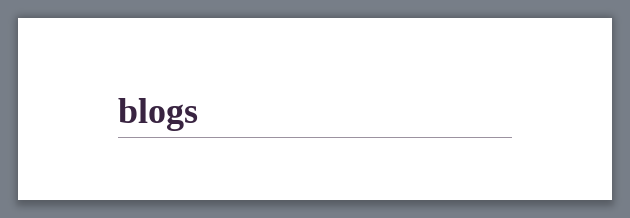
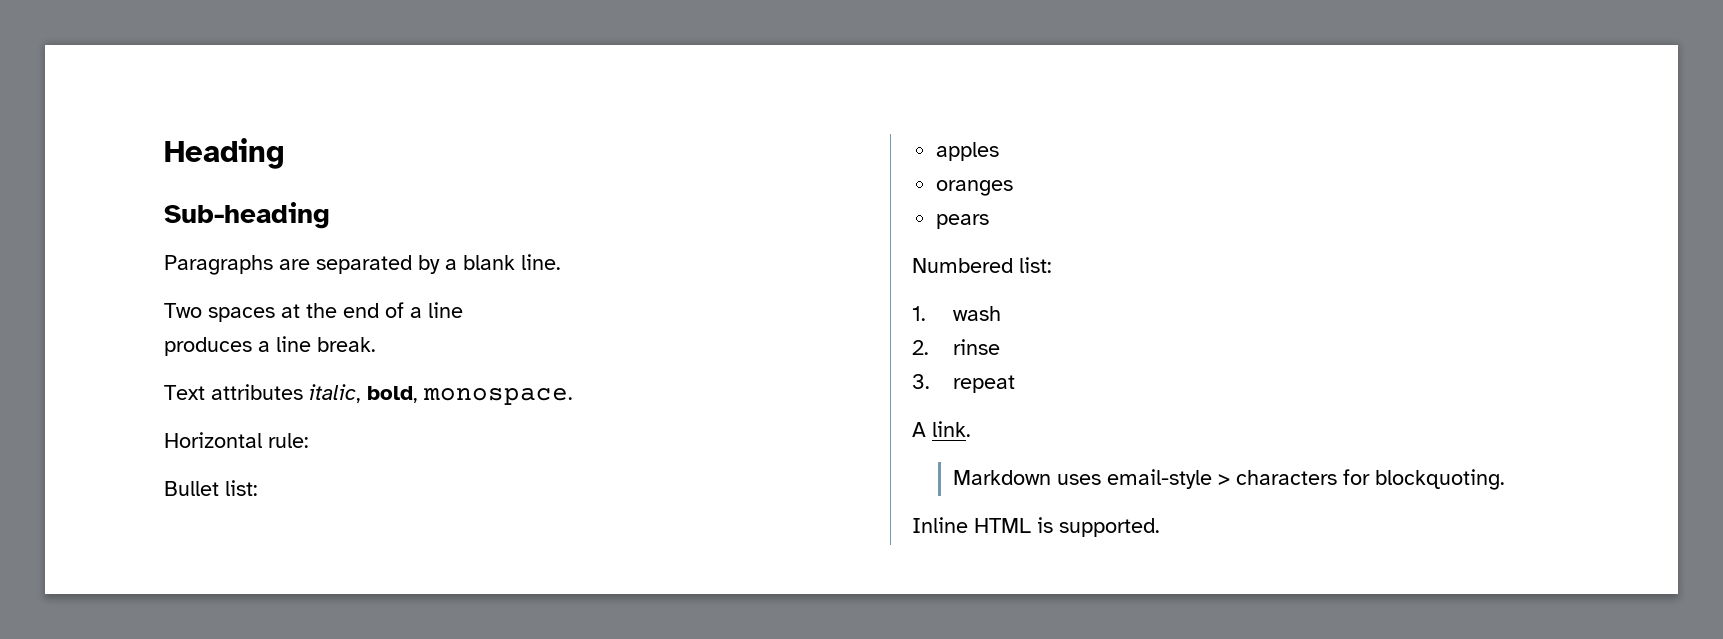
- blogs
+ Heading
+ Sub-heading
+ Paragraphs are separated by a blank line.
+ Two spaces at the end of a line
+ produces a line break.
+ Text attributes italic, bold, monospace.
+ Horizontal rule:
+ Bullet list:
+ apples
+ oranges
+ pears
+ Numbered list:
+ 1. wash
+ 2. rinse
+ 3. repeat
+ A link.
+ Markdown uses email-style > characters for blockquoting.
+ Inline HTML is supported.

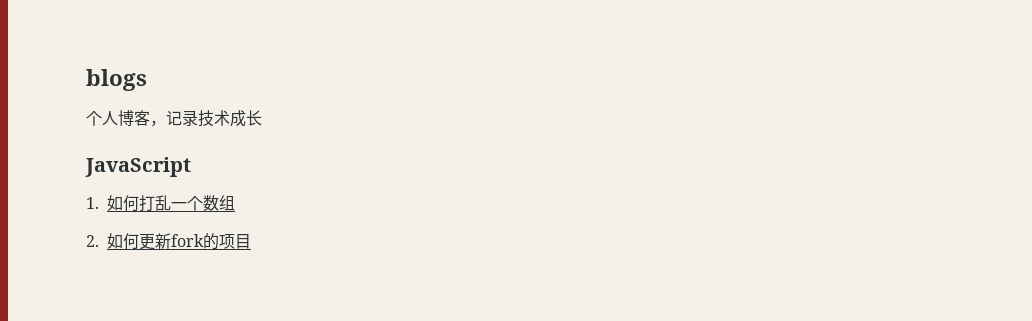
- Heading
- Sub-heading
- Paragraphs are separated by a blank line.
- Two spaces at the end of a line
- produces a line break.
- Text attributes italic, bold, monospace.
- Horizontal rule:
- Bullet list:
- apples
- oranges
- pears
- Numbered list:
- 1. wash
- 2. rinse
- 3. repeat
- A link.
- Markdown uses email-style > characters for blockquoting.
- Inline HTML is supported.
+ blogs
+ 个人博客，记录技术成长
+ JavaScript
+ 1.如何打乱一个数组
+ 2.如何更新fork的项目

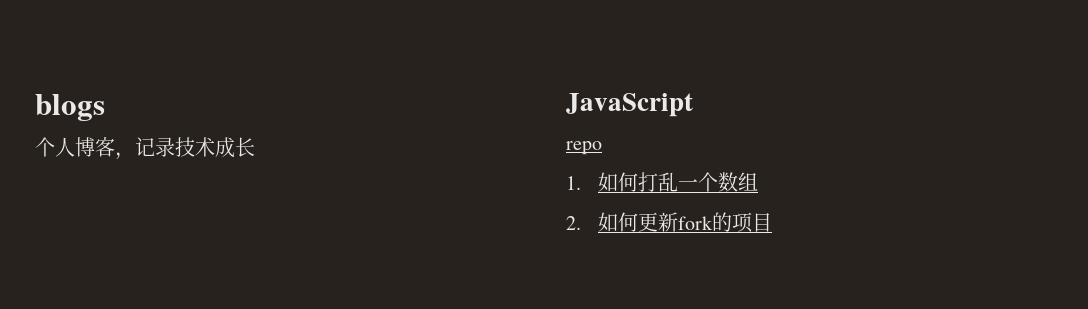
+ repo

